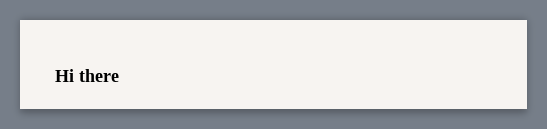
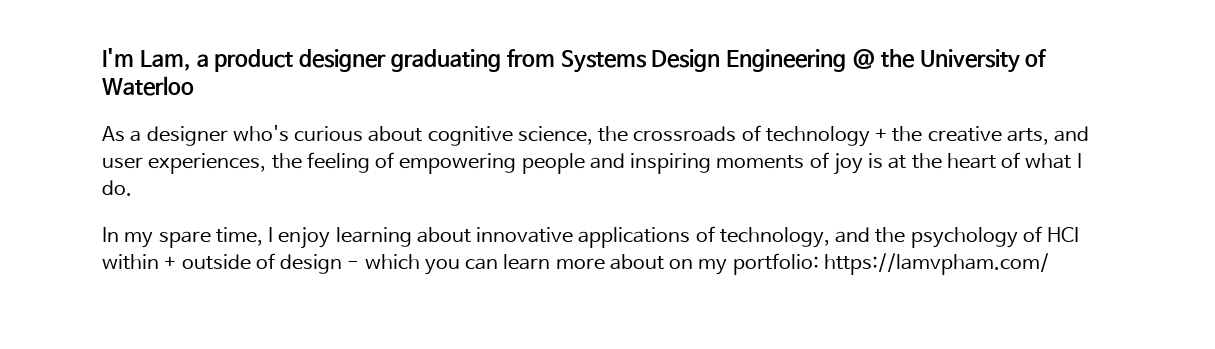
- Hi there
+ I'm Lam, a product designer graduating from Systems Design Engineering @ the University of Waterloo
+ As a designer who's curious about cognitive science, the crossroads of technology + the creative arts, and user experiences, the feeling of empowering people and inspiring moments of joy is at the heart of what I do.
+ In my spare time, I enjoy learning about innovative applications of technology, and the psychology of HCI within + outside of design - which you can learn more about on my portfolio: https://lamvpham.com/

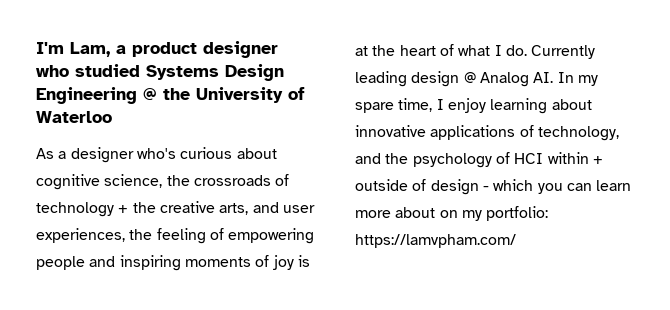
- I'm Lam, a product designer graduating from Systems Design Engineering @ the University of Waterloo
+ I'm Lam, a product designer who studied Systems Design Engineering @ the University of Waterloo
- As a designer who's curious about cognitive science, the crossroads of technology + the creative arts, and user experiences, the feeling of empowering people and inspiring moments of joy is at the heart of what I do.
- In my spare time, I enjoy learning about innovative applications of technology, and the psychology of HCI within + outside of design - which you can learn more about on my portfolio:
+ As a designer who's curious about cognitive science, the crossroads of technology + the creative arts, and user experiences, the feeling of empowering people and inspiring moments of joy is at the heart of what I do. Currently leading design @ Analog AI. In my spare time, I enjoy learning about innovative applications of technology, and the psychology of HCI within + outside of design - which you can learn more about on my portfolio:

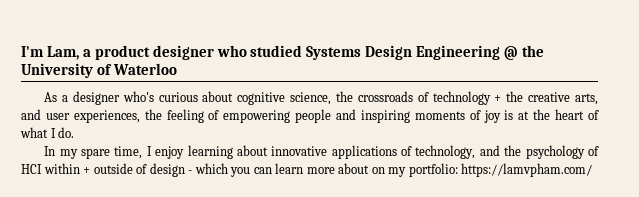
- As a designer who's curious about cognitive science, the crossroads of technology + the creative arts, and user experiences, the feeling of empowering people and inspiring moments of joy is at the heart of what I do. Currently leading design @ Analog AI. In my spare time, I enjoy learning about innovative applications of technology, and the psychology of HCI within + outside of design - which you can learn more about on my portfolio:
+ As a designer who's curious about cognitive science, the crossroads of technology + the creative arts, and user experiences, the feeling of empowering people and inspiring moments of joy is at the heart of what I do.
+ In my spare time, I enjoy learning about innovative applications of technology, and the psychology of HCI within + outside of design - which you can learn more about on my portfolio:

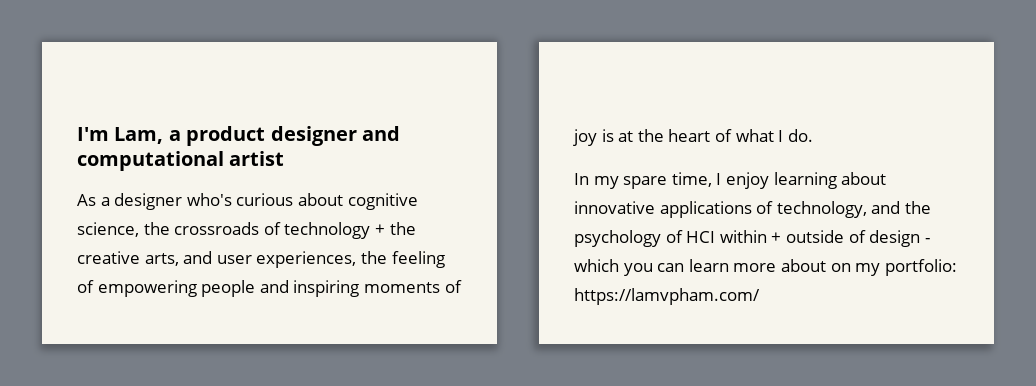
- I'm Lam, a product designer who studied Systems Design Engineering @ the University of Waterloo
+ I'm Lam, a product designer and computational artist

